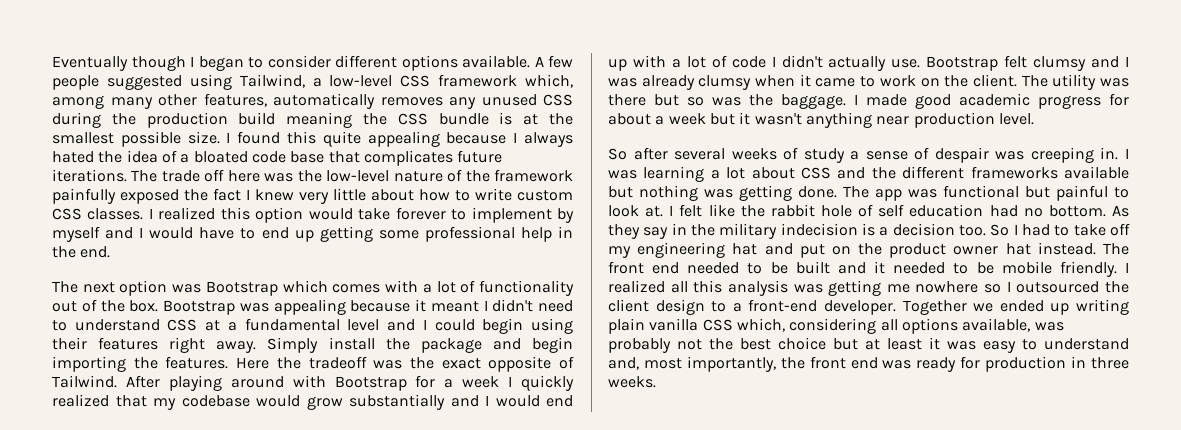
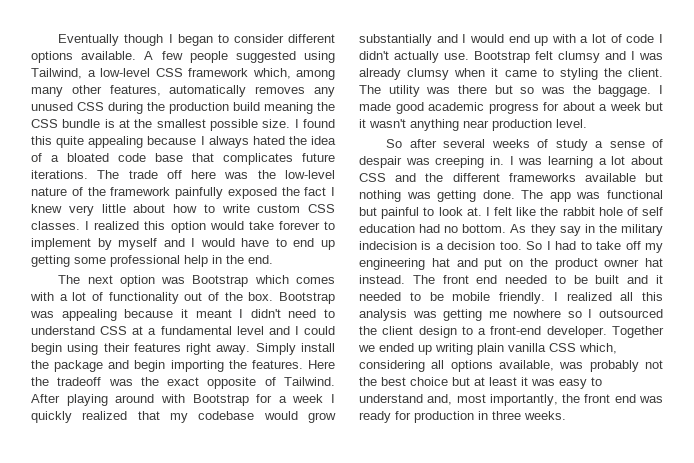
- Bootstrap felt clumsy and I was already clumsy when it came to work on the client.
+ Bootstrap felt clumsy and I was already clumsy when it came to styling the client.

